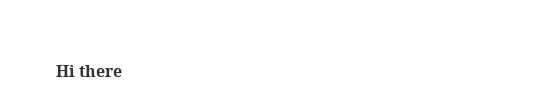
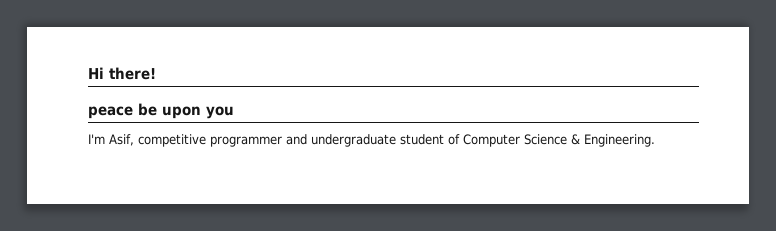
- Hi there
+ Hi there!
+ peace be upon you
+ I'm Asif, competitive programmer and undergraduate student of Computer Science & Engineering.

